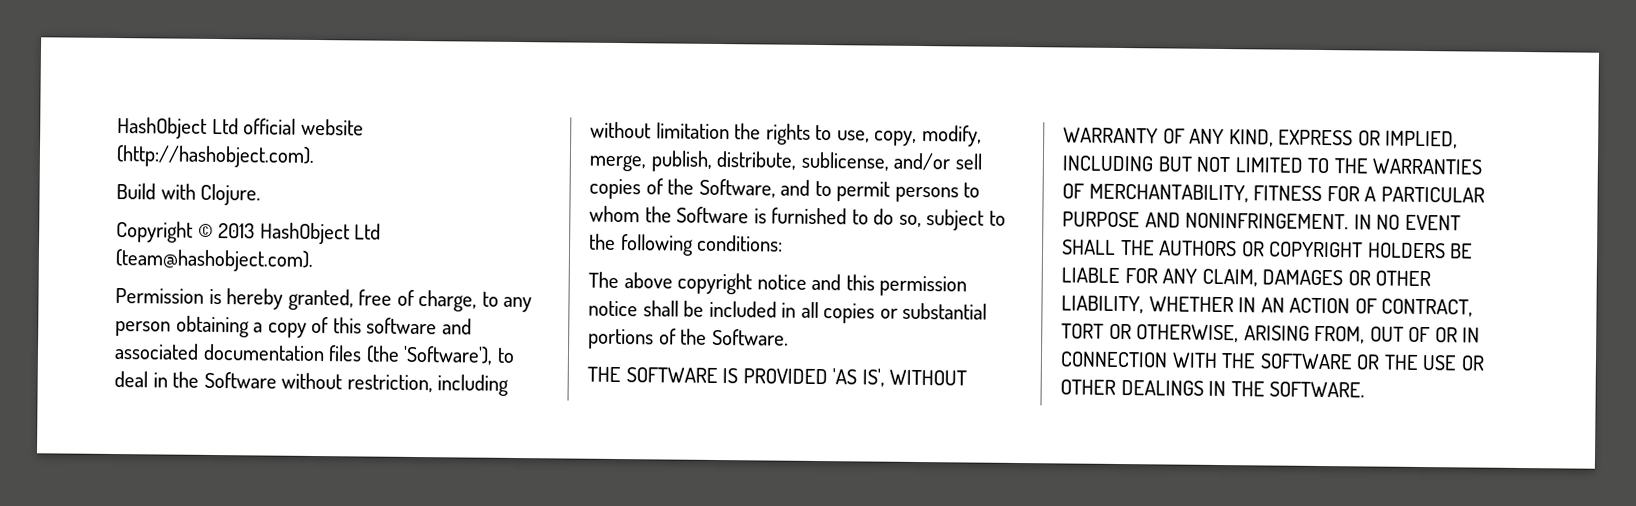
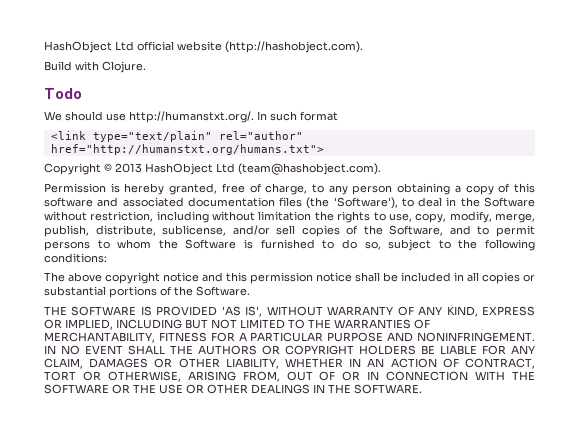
+ Todo
+ We should use http://humanstxt.org/. In such format
+ <link type="text/plain" rel="author" href="http://humanstxt.org/humans.txt">

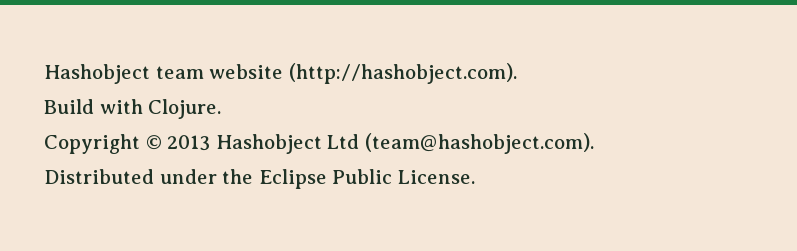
- HashObject Ltd official website (http://hashobject.com).
+ Hashobject team website (http://hashobject.com).
- Todo
- We should use http://humanstxt.org/. In such format
- <link type="text/plain" rel="author" href="http://humanstxt.org/humans.txt">
- Copyright © 2013 HashObject Ltd (team@hashobject.com).
+ Copyright © 2013 Hashobject Ltd (team@hashobject.com).
- Permission is hereby granted, free of charge, to any person obtaining a copy of this software and associated documentation files (the 'Software'), to deal in the Software without restriction, including without limitation the rights to use, copy, modify, merge, publish, distribute, sublicense, and/or sell copies of the Software, and to permit persons to whom the Software is furnished to do so, subject to the following conditions:
- The above copyright notice and this permission notice shall be included in all copies or substantial portions of the Software.
- THE SOFTWARE IS PROVIDED 'AS IS', WITHOUT WARRANTY OF ANY KIND, EXPRESS OR IMPLIED, INCLUDING BUT NOT LIMITED TO THE WARRANTIES OF MERCHANTABILITY, FITNESS FOR A PARTICULAR PURPOSE AND NONINFRINGEMENT. IN NO EVENT SHALL THE AUTHORS OR COPYRIGHT HOLDERS BE LIABLE FOR ANY CLAIM, DAMAGES OR OTHER LIABILITY, WHETHER IN AN ACTION OF CONTRACT, TORT OR OTHERWISE, ARISING FROM, OUT OF OR IN CONNECTION WITH THE SOFTWARE OR THE USE OR OTHER DEALINGS IN THE SOFTWARE.
+ Distributed under the Eclipse Public License.

